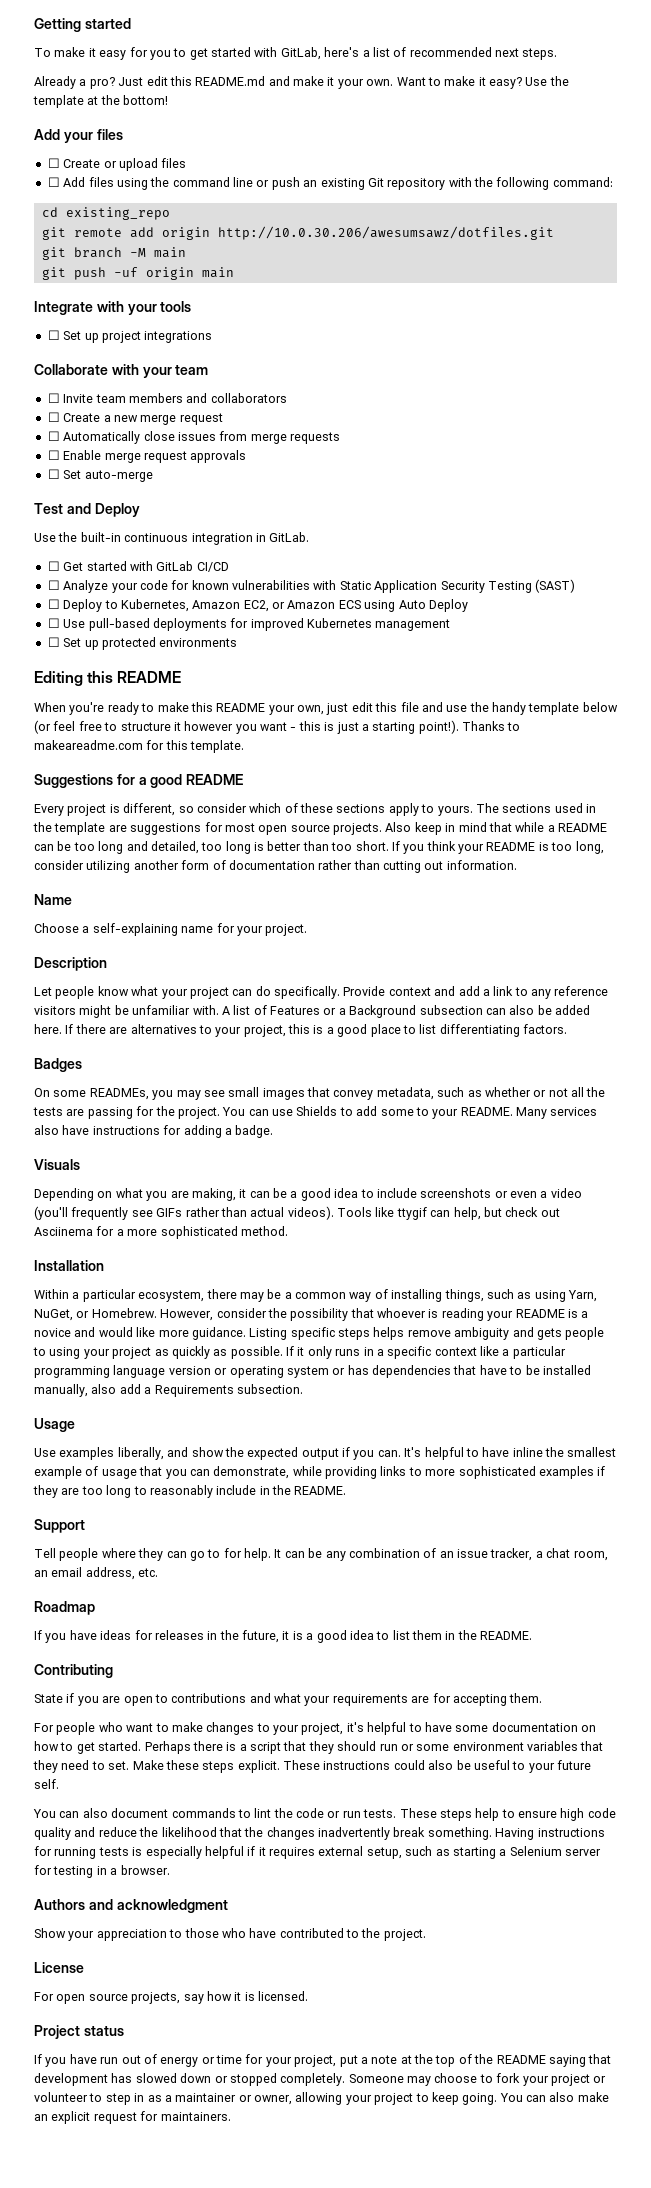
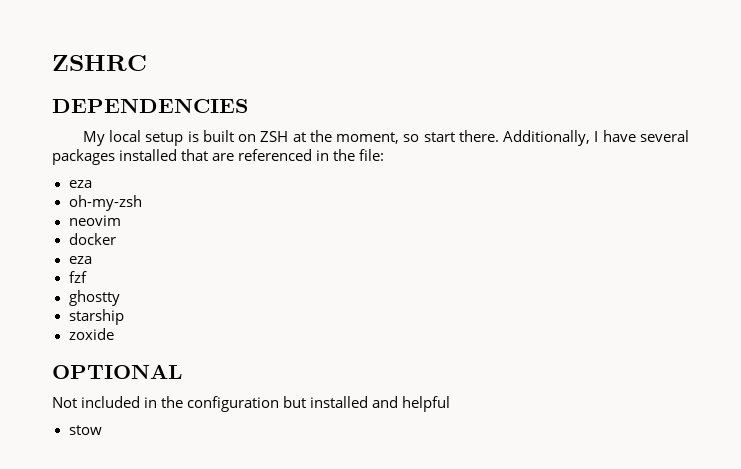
- Getting started
- To make it easy for you to get started with GitLab, here's a list of recommended next steps.
- Already a pro? Just edit this README.md and make it your own. Want to make it easy? Use the template at the bottom!
- Add your files
- ☐ Create or upload files
- ☐ Add files using the command line or push an existing Git repository with the following command:
- cd existing_repo
- git remote add origin http://10.0.30.206/awesumsawz/dotfiles.git
- git branch -M main
- git push -uf origin main
- Integrate with your tools
- ☐ Set up project integrations
- Collaborate with your team
- ☐ Invite team members and collaborators
- ☐ Create a new merge request
- ☐ Automatically close issues from merge requests
- ☐ Enable merge request approvals
- ☐ Set auto-merge
- Test and Deploy
- Use the built-in continuous integration in GitLab.
- ☐ Get started with GitLab CI/CD
- ☐ Analyze your code for known vulnerabilities with Static Application Security Testing (SAST)
- ☐ Deploy to Kubernetes, Amazon EC2, or Amazon ECS using Auto Deploy
- ☐ Use pull-based deployments for improved Kubernetes management
- ☐ Set up protected environments
- Editing this README
- When you're ready to make this README your own, just edit this file and use the handy template below (or feel free to structure it however you want - this is just a starting point!). Thanks to makeareadme.com for this template.
- Suggestions for a good README
- Every project is different, so consider which of these sections apply to yours. The sections used in the template are suggestions for most open source projects. Also keep in mind that while a README can be too long and detailed, too long is better than too short. If you think your README is too long, consider utilizing another form of documentation rather than cutting out information.
- Name
- Choose a self-explaining name for your project.
- Description
- Let people know what your project can do specifically. Provide context and add a link to any reference visitors might be unfamiliar with. A list of Features or a Background subsection can also be added here. If there are alternatives to your project, this is a good place to list differentiating factors.
- Badges
- On some READMEs, you may see small images that convey metadata, such as whether or not all the tests are passing for the project. You can use Shields to add some to your README. Many services also have instructions for adding a badge.
- Visuals
- Depending on what you are making, it can be a good idea to include screenshots or even a video (you'll frequently see GIFs rather than actual videos). Tools like ttygif can help, but check out Asciinema for a more sophisticated method.
- Installation
- Within a particular ecosystem, there may be a common way of installing things, such as using Yarn, NuGet, or Homebrew. However, consider the possibility that whoever is reading your README is a novice and would like more guidance. Listing specific steps helps remove ambiguity and gets people to using your project as quickly as possible. If it only runs in a specific context like a particular programming language version or operating system or has dependencies that have to be installed manually, also add a Requirements subsection.
- Usage
- Use examples liberally, and show the expected output if you can. It's helpful to have inline the smallest example of usage that you can demonstrate, while providing links to more sophisticated examples if they are too long to reasonably include in the README.
- Support
- Tell people where they can go to for help. It can be any combination of an issue tracker, a chat room, an email address, etc.
- Roadmap
- If you have ideas for releases in the future, it is a good idea to list them in the README.
- Contributing
- State if you are open to contributions and what your requirements are for accepting them.
- For people who want to make changes to your project, it's helpful to have some documentation on how to get started. Perhaps there is a script that they should run or some environment variables that they need to set. Make these steps explicit. These instructions could also be useful to your future self.
- You can also document commands to lint the code or run tests. These steps help to ensure high code quality and reduce the likelihood that the changes inadvertently break something. Having instructions for running tests is especially helpful if it requires external setup, such as starting a Selenium server for testing in a browser.
- Authors and acknowledgment
- Show your appreciation to those who have contributed to the project.
- License
- For open source projects, say how it is licensed.
- Project status
- If you have run out of energy or time for your project, put a note at the top of the README saying that development has slowed down or stopped completely. Someone may choose to fork your project or volunteer to step in as a maintainer or owner, allowing your project to keep going. You can also make an explicit request for maintainers.
+ ZSHRC
+ DEPENDENCIES
+ My local setup is built on ZSH at the moment, so start there. Additionally, I have several packages installed that are referenced in the file:
+ eza
+ oh-my-zsh
+ neovim
+ docker
+ eza
+ fzf
+ ghostty
+ starship
+ zoxide
+ OPTIONAL
+ Not included in the configuration but installed and helpful
+ stow

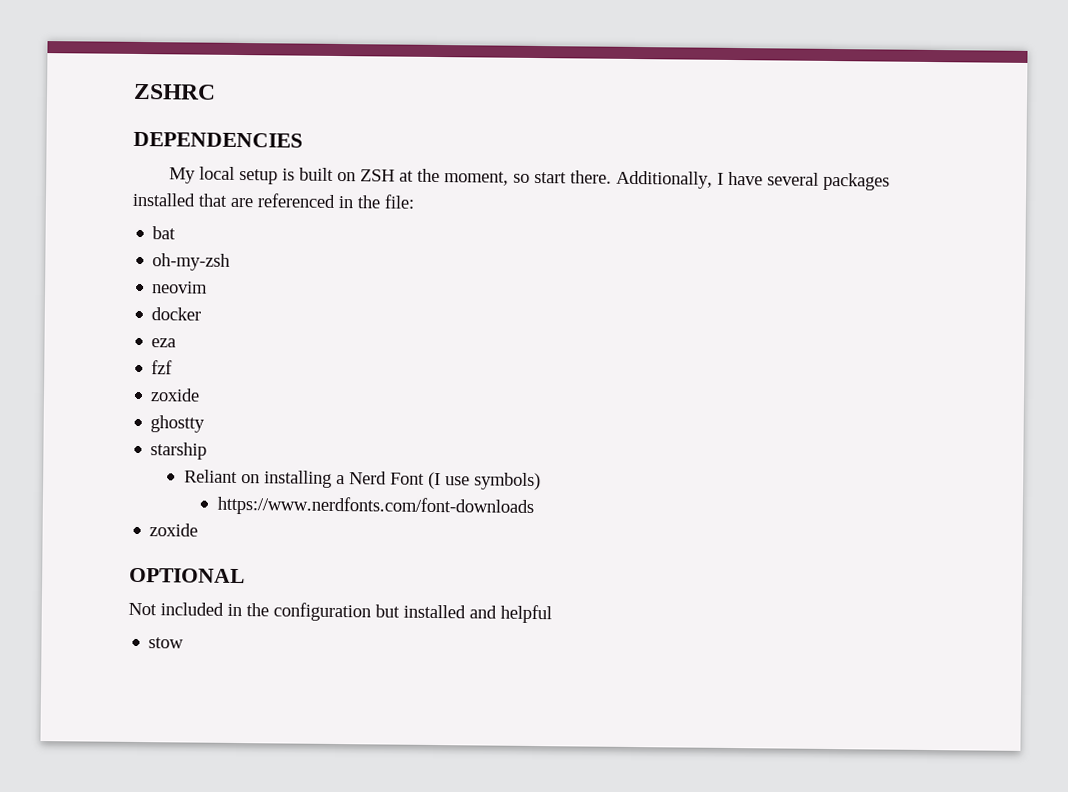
  Additionally, I have several packages installed that are referenced in the file:
- eza
+ bat
  fzf
+ zoxide
+ Reliant on installing a Nerd Font (I use symbols)
+ https://www.nerdfonts.com/font-downloads

